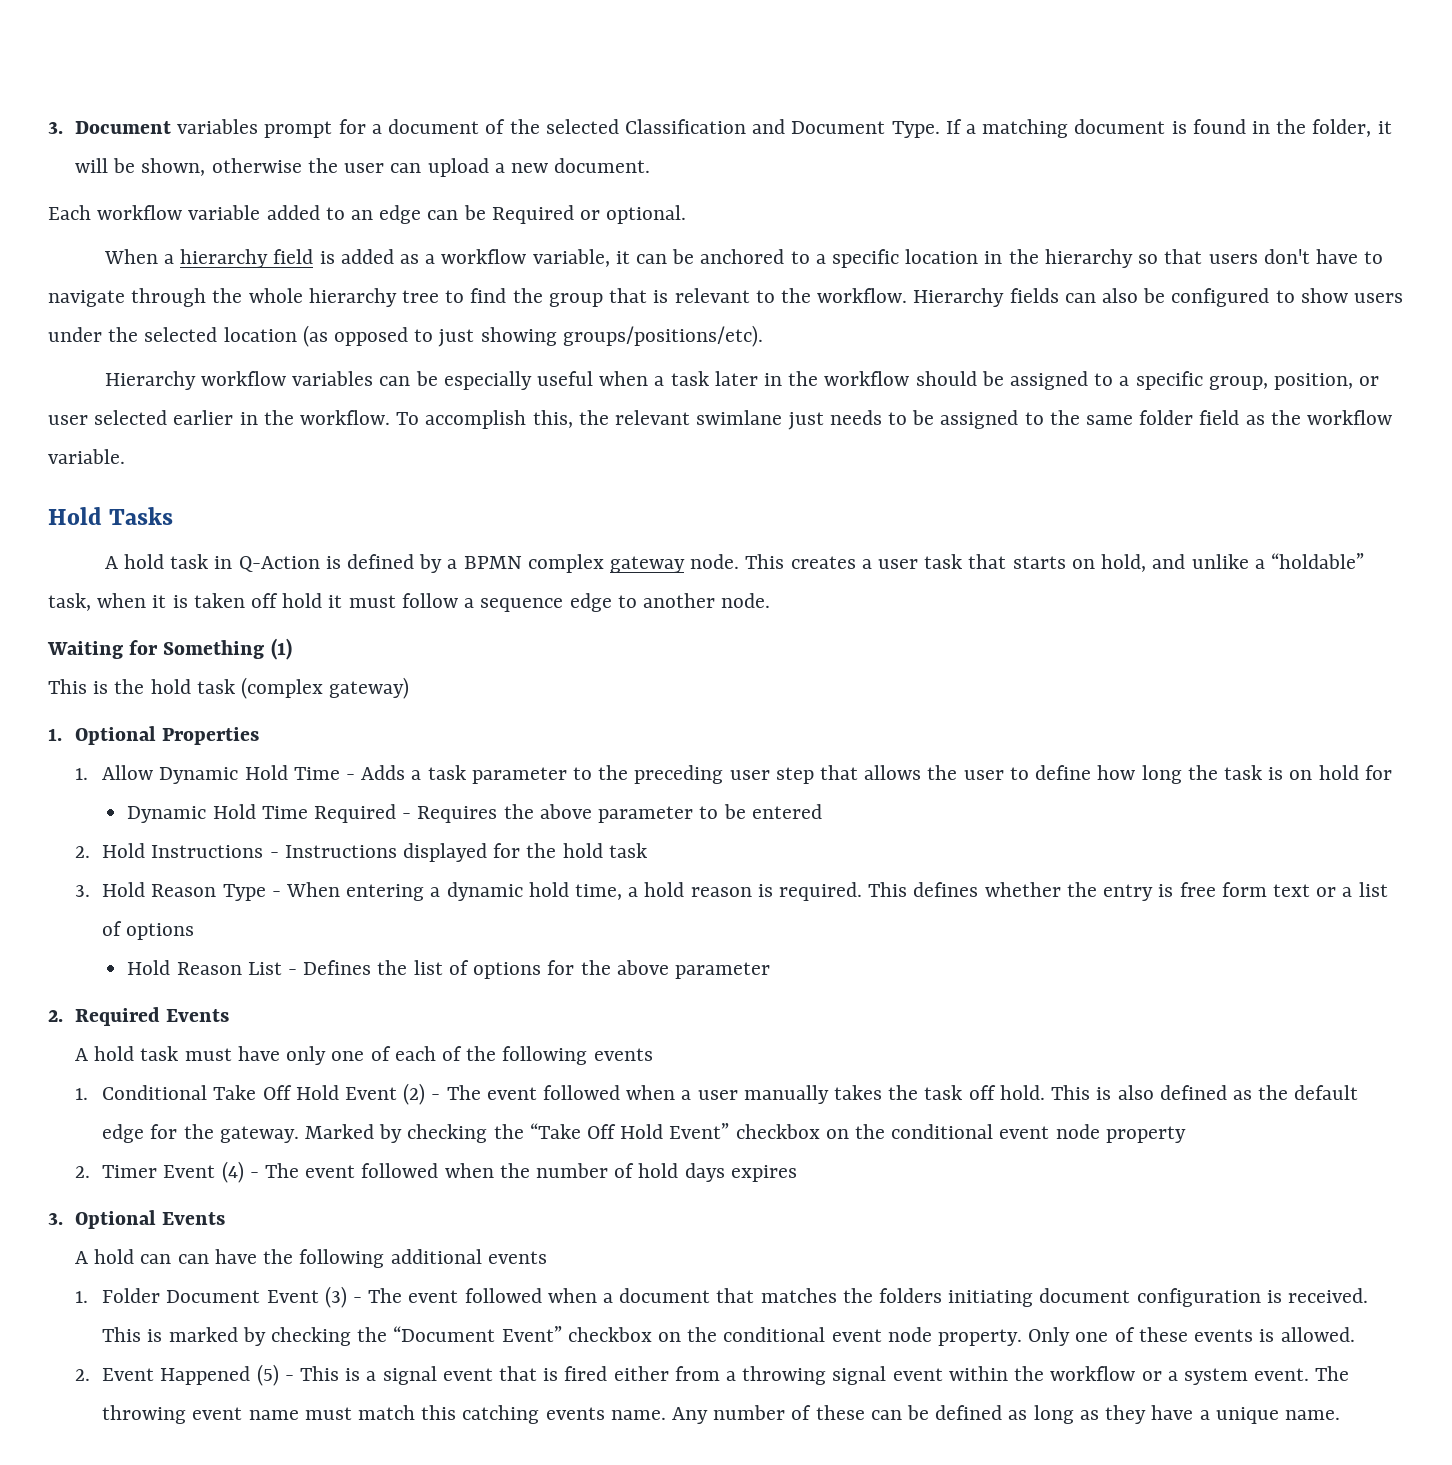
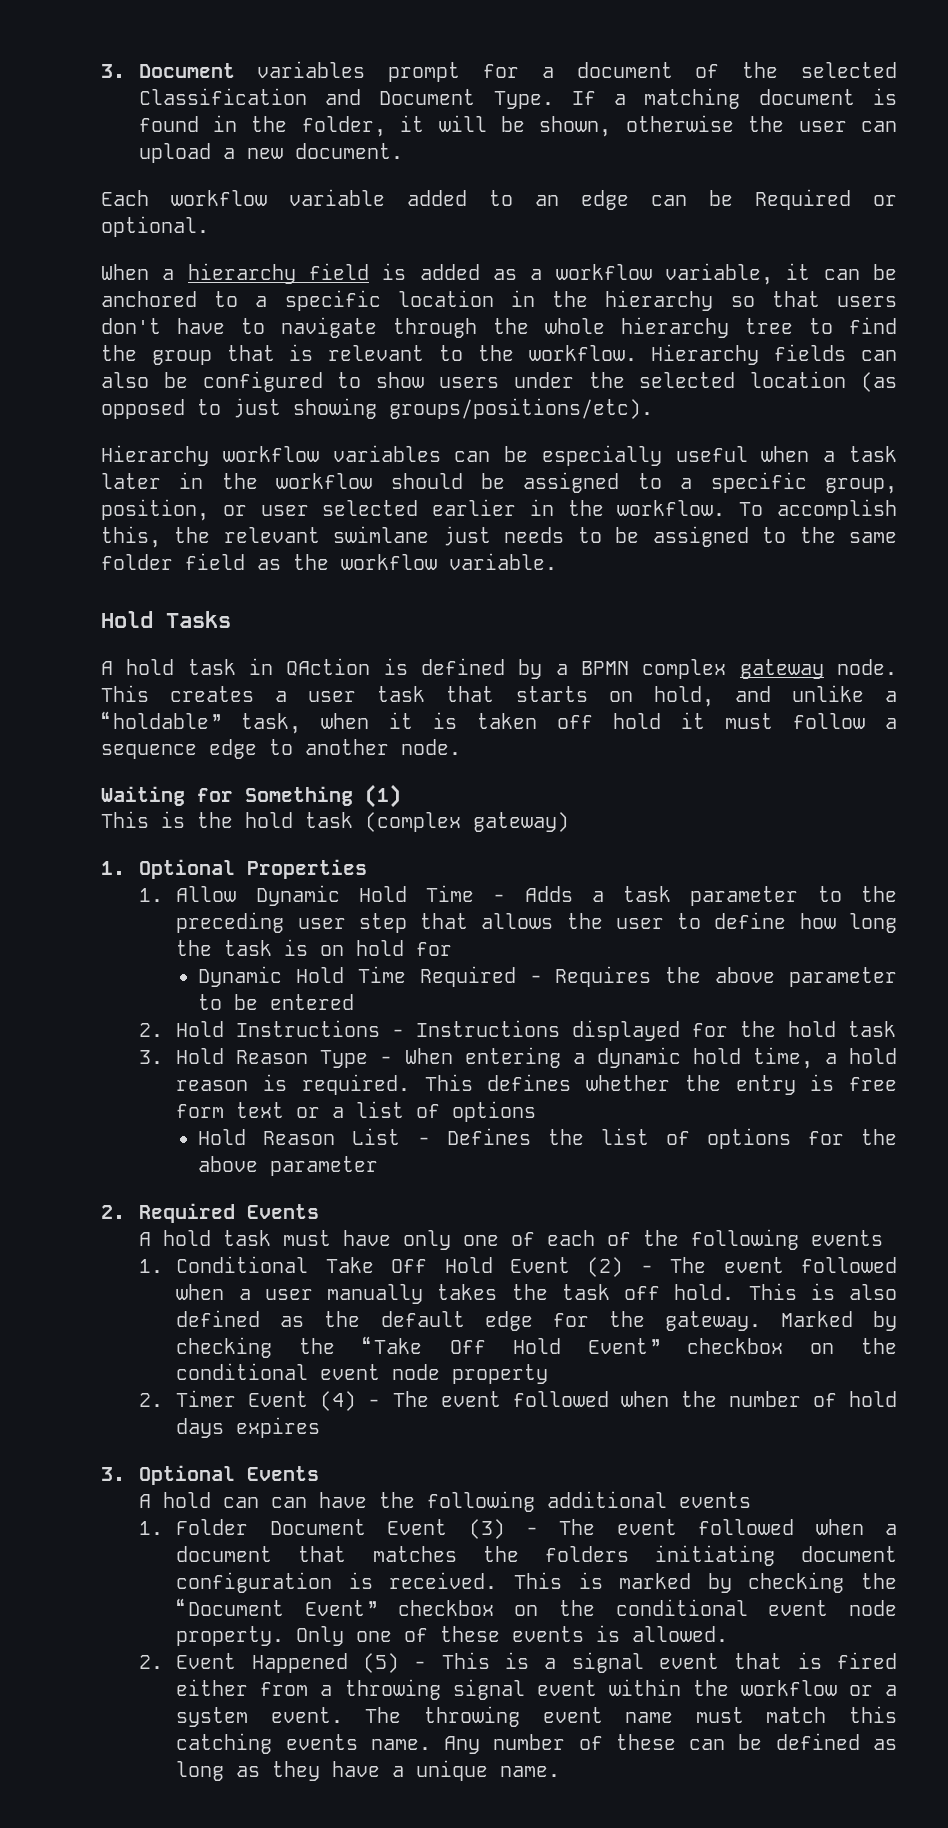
- A hold task in Q-Action is defined by a BPMN complex gateway node.
+ A hold task in QAction is defined by a BPMN complex gateway node.

